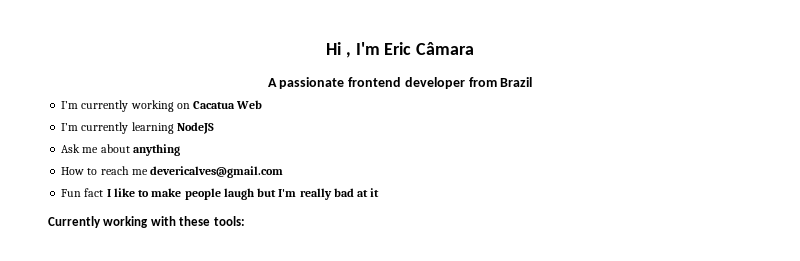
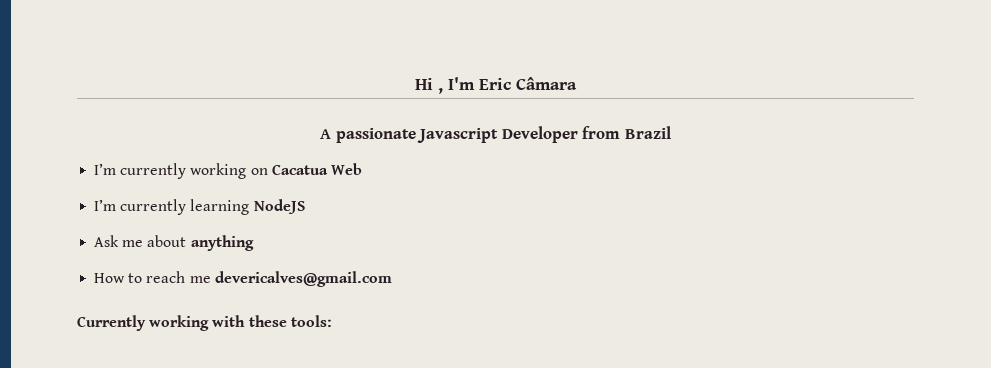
- A passionate frontend developer from Brazil
+ A passionate Javascript Developer from Brazil
- Fun fact I like to make people laugh but I'm really bad at it

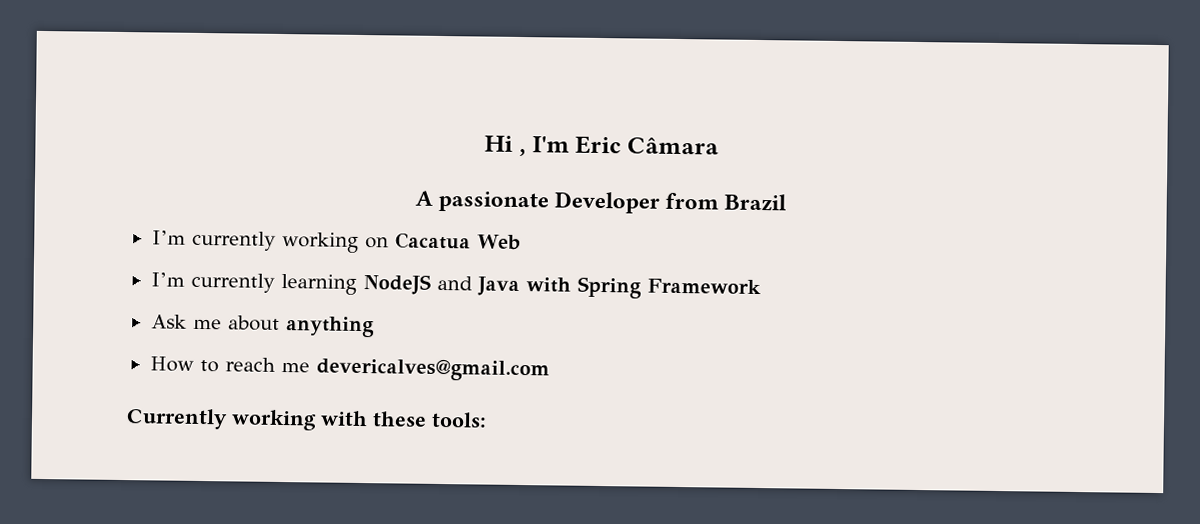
- A passionate Javascript Developer from Brazil
+ A passionate Developer from Brazil
- I’m currently learning NodeJS
+ I’m currently learning NodeJS and Java with Spring Framework

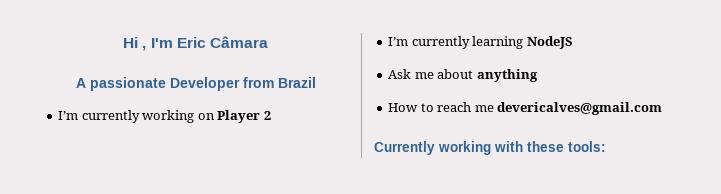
- I’m currently working on Cacatua Web
+ I’m currently working on Player 2
- I’m currently learning NodeJS and Java with Spring Framework
+ I’m currently learning NodeJS

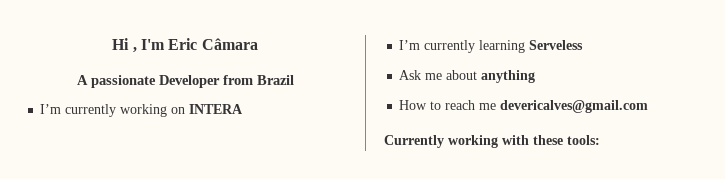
- I’m currently working on Player 2
+ I’m currently working on INTERA
- I’m currently learning NodeJS
+ I’m currently learning Serveless

